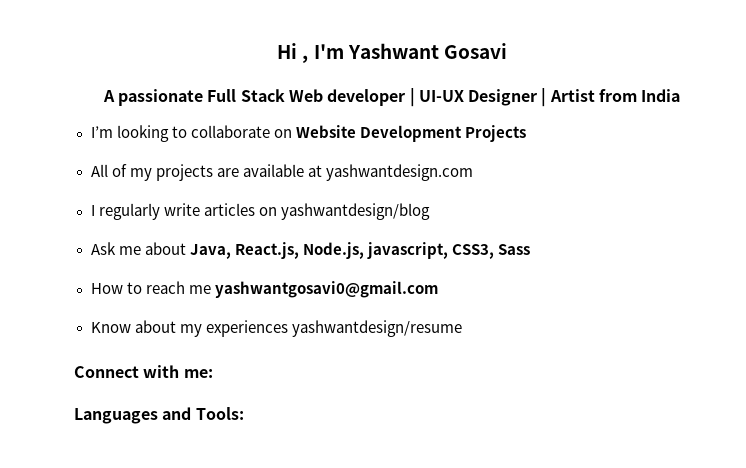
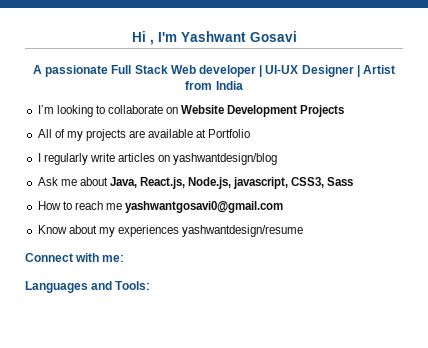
- All of my projects are available at yashwantdesign.com
+ All of my projects are available at Portfolio

